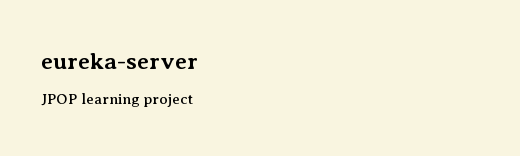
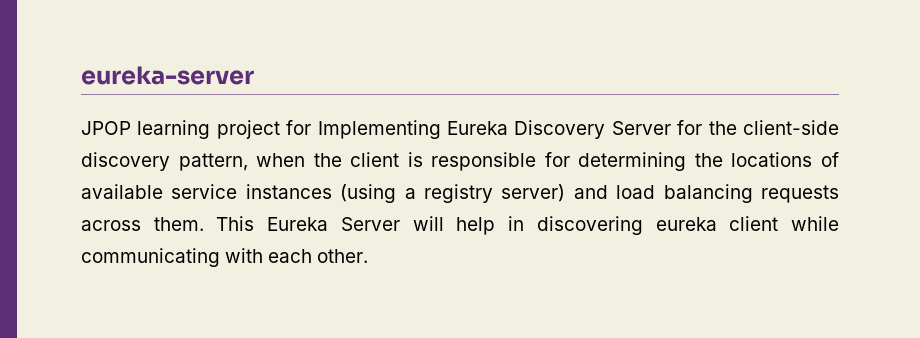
- JPOP learning project
+ JPOP learning project for Implementing Eureka Discovery Server for the client-side discovery pattern, when the client is responsible for determining the locations of available service instances (using a registry server) and load balancing requests across them. This Eureka Server will help in discovering eureka client while communicating with each other.

